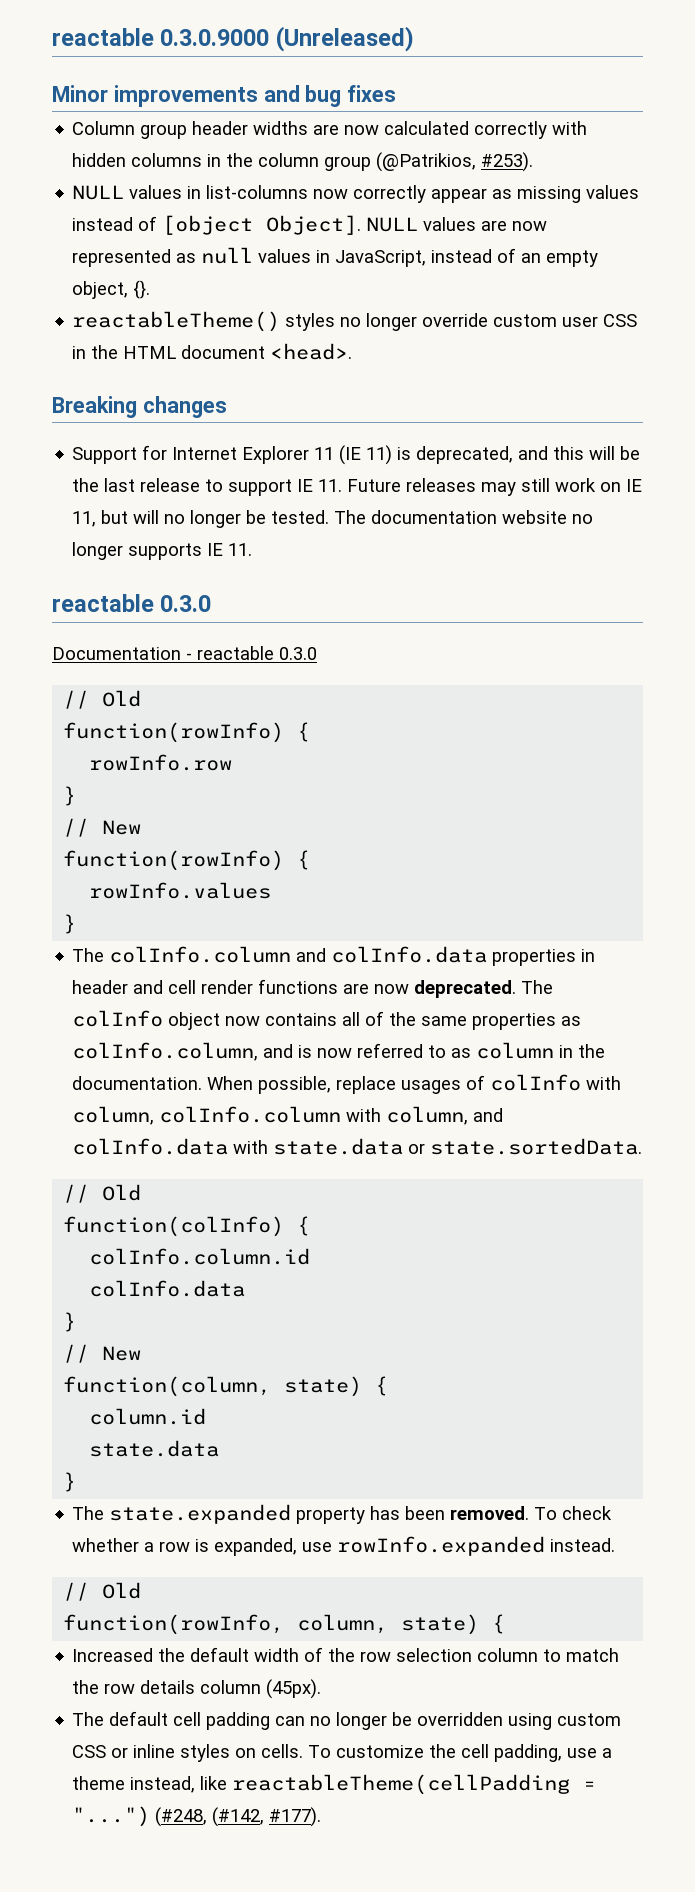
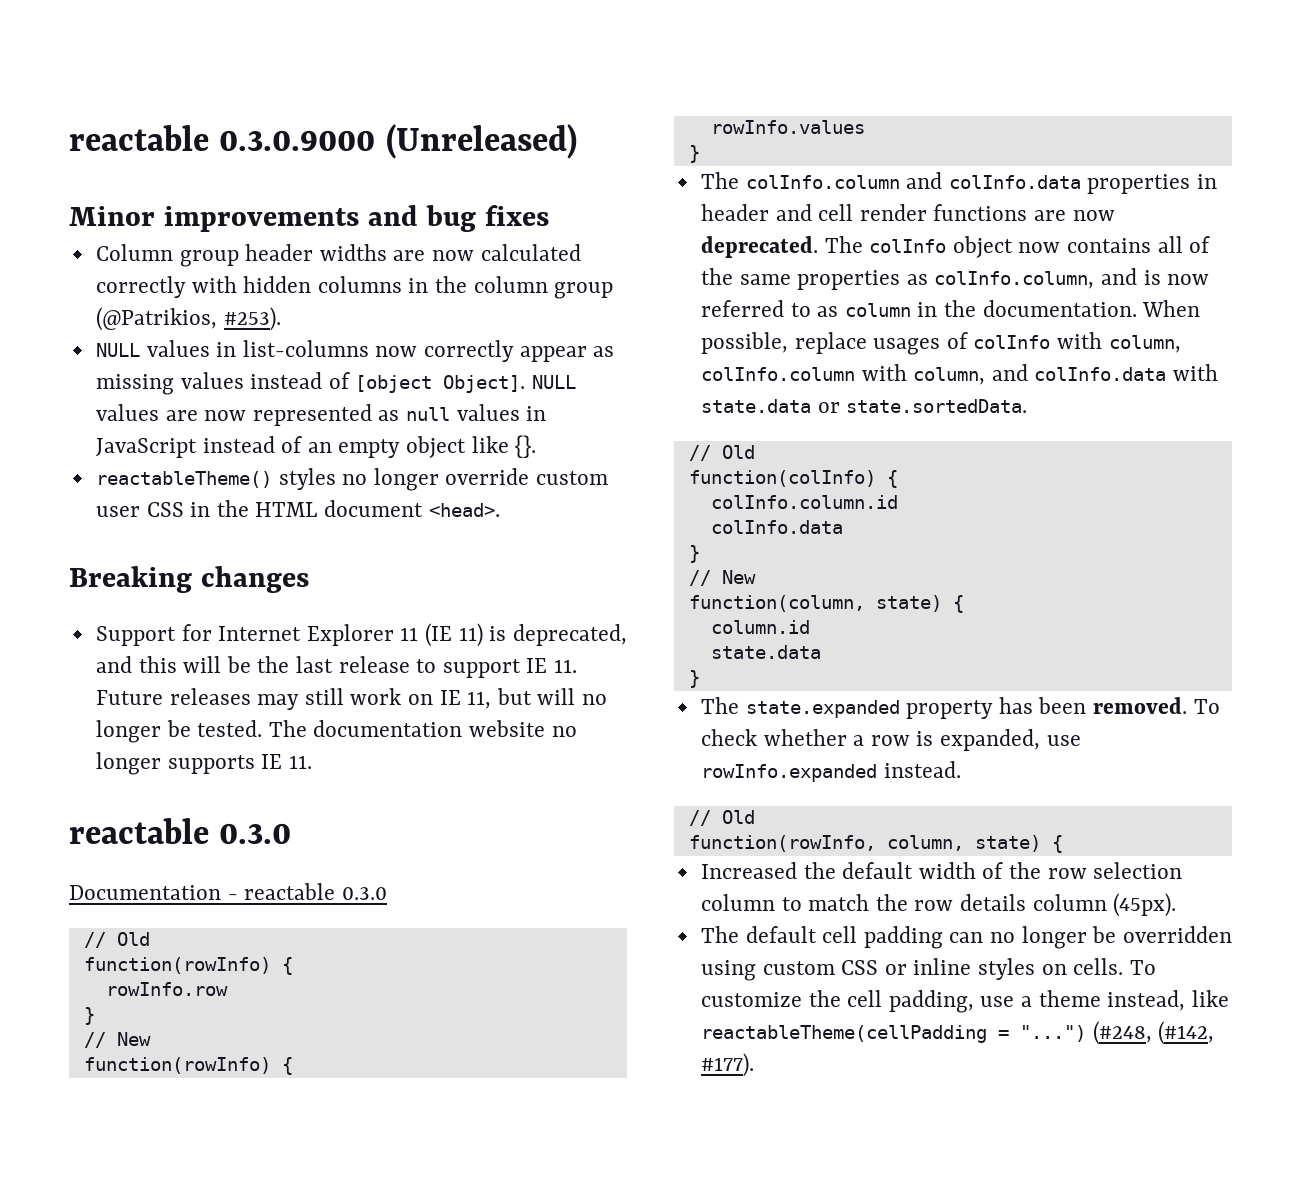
- NULL values are now represented as null values in JavaScript, instead of an empty object, {}.
+ NULL values are now represented as null values in JavaScript instead of an empty object like {}.

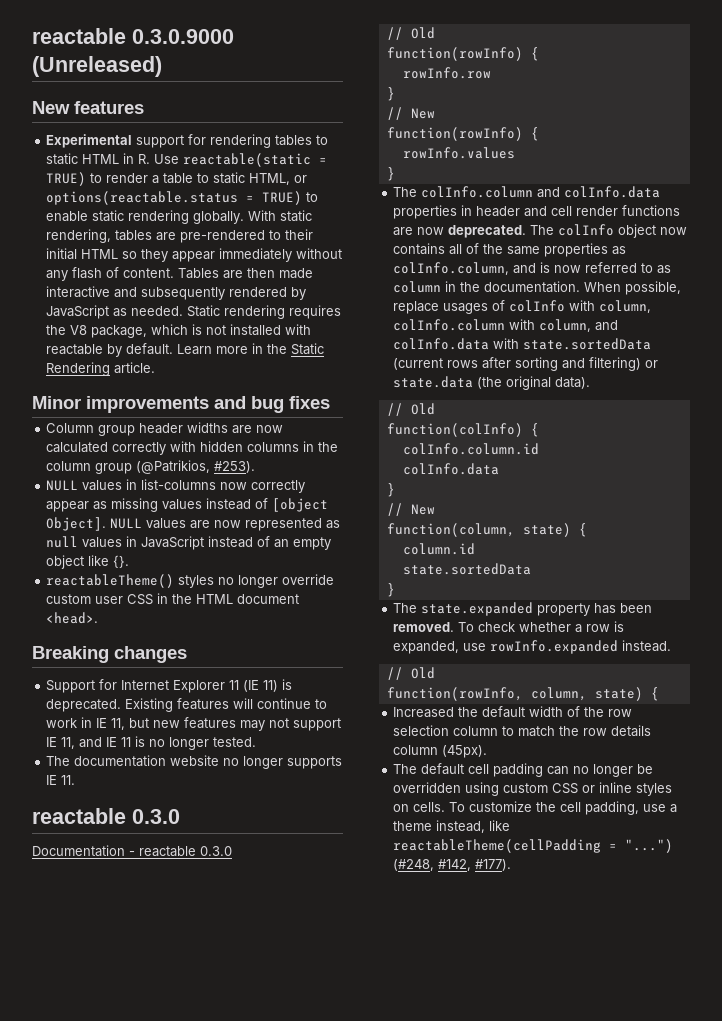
+ New features
+ Experimental support for rendering tables to static HTML in R. Use reactable(static = TRUE) to render a table to static HTML, or options(reactable.status = TRUE) to enable static rendering globally. With static rendering, tables are pre-rendered to their initial HTML so they appear immediately without any flash of content. Tables are then made interactive and subsequently rendered by JavaScript as needed. Static rendering requires the V8 package, which is not installed with reactable by default. Learn more in the Static Rendering article.
- Support for Internet Explorer 11 (IE 11) is deprecated, and this will be the last release to support IE 11. Future releases may still work on IE 11, but will no longer be tested. The documentation website no longer supports IE 11.
+ Support for Internet Explorer 11 (IE 11) is deprecated. Existing features will continue to work in IE 11, but new features may not support IE 11, and IE 11 is no longer tested.
+ The documentation website no longer supports IE 11.
- When possible, replace usages of colInfo with column, colInfo.column with column, and colInfo.data with state.data or state.sortedData.
+ When possible, replace usages of colInfo with column, colInfo.column with column, and colInfo.data with state.sortedData (current rows after sorting and filtering) or state.data (the original data).
  column.id
- state.data
+ state.sortedData
- (#248, (#142, #177).
+ (#248, #142, #177).

